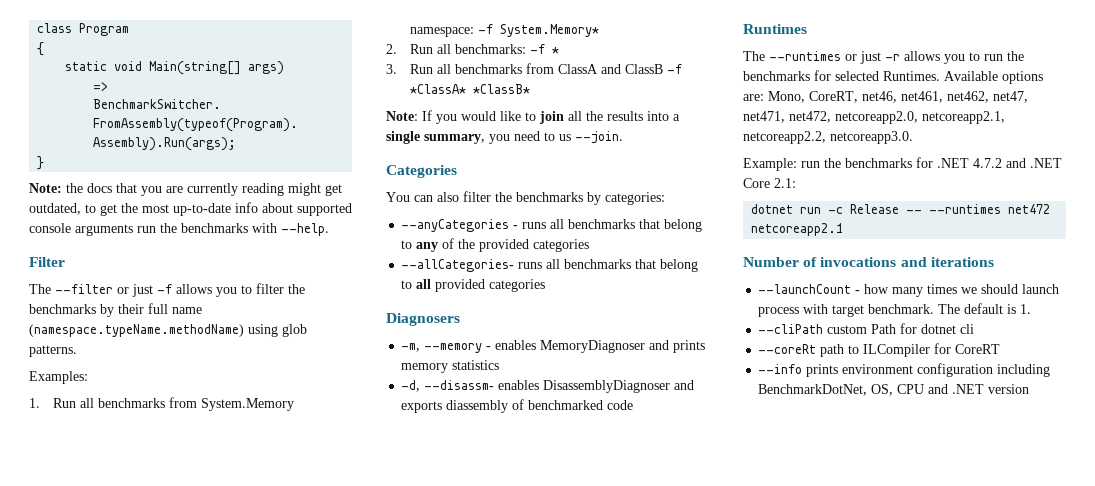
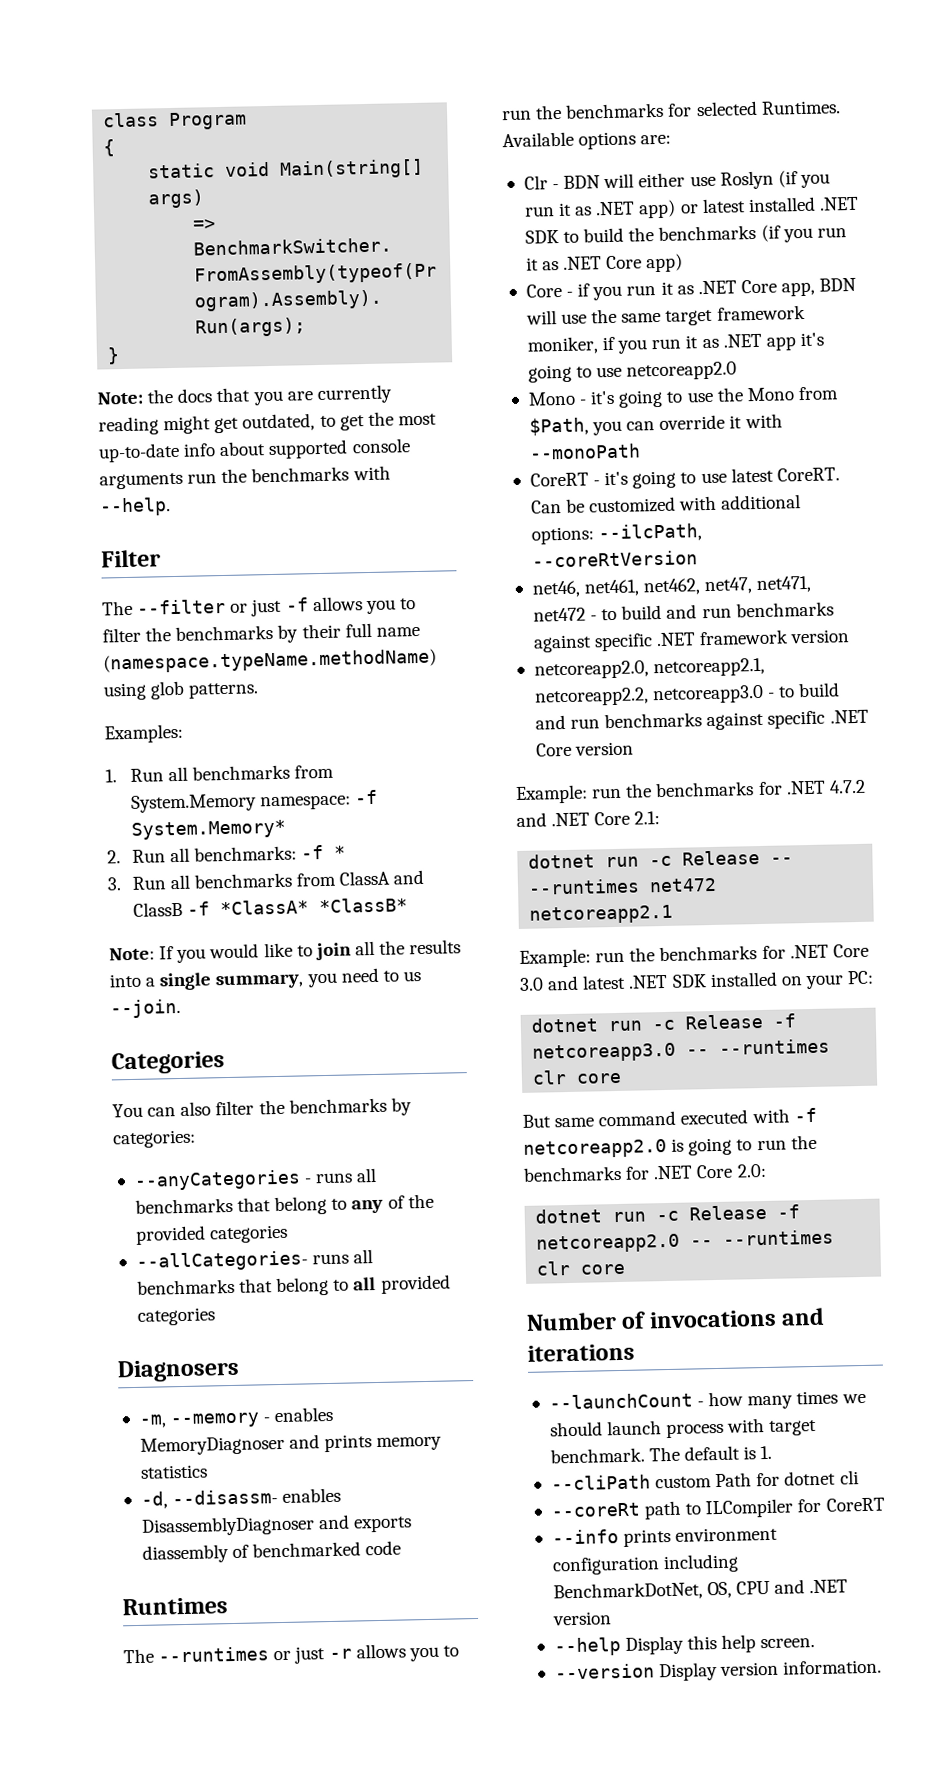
- Available options are: Mono, CoreRT, net46, net461, net462, net47, net471, net472, netcoreapp2.0, netcoreapp2.1, netcoreapp2.2, netcoreapp3.0.
+ Available options are:
+ Clr - BDN will either use Roslyn (if you run it as .NET app) or latest installed .NET SDK to build the benchmarks (if you run it as .NET Core app)
+ Core - if you run it as .NET Core app, BDN will use the same target framework moniker, if you run it as .NET app it's going to use netcoreapp2.0
+ Mono - it's going to use the Mono from $Path, you can override it with --monoPath
+ CoreRT - it's going to use latest CoreRT. Can be customized with additional options: --ilcPath, --coreRtVersion
+ net46, net461, net462, net47, net471, net472 - to build and run benchmarks against specific .NET framework version
+ netcoreapp2.0, netcoreapp2.1, netcoreapp2.2, netcoreapp3.0 - to build and run benchmarks against specific .NET Core version
+ Example: run the benchmarks for .NET Core 3.0 and latest .NET SDK installed on your PC:
+ dotnet run -c Release -f netcoreapp3.0 -- --runtimes clr core
+ But same command executed with -f netcoreapp2.0 is going to run the benchmarks for .NET Core 2.0:
+ dotnet run -c Release -f netcoreapp2.0 -- --runtimes clr core
+ --help Display this help screen.
+ --version Display version information.

